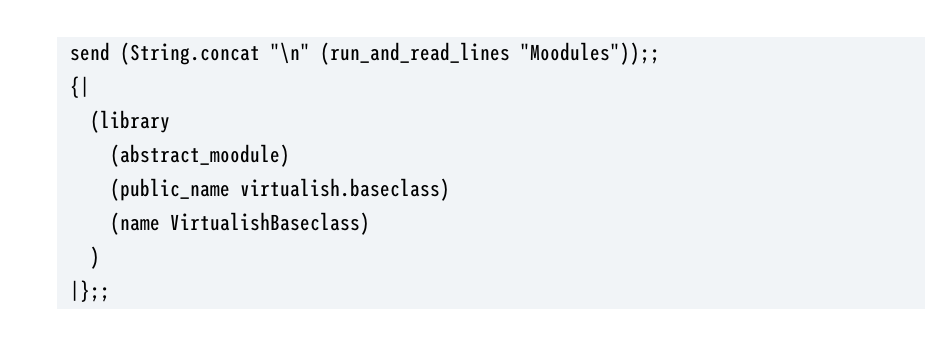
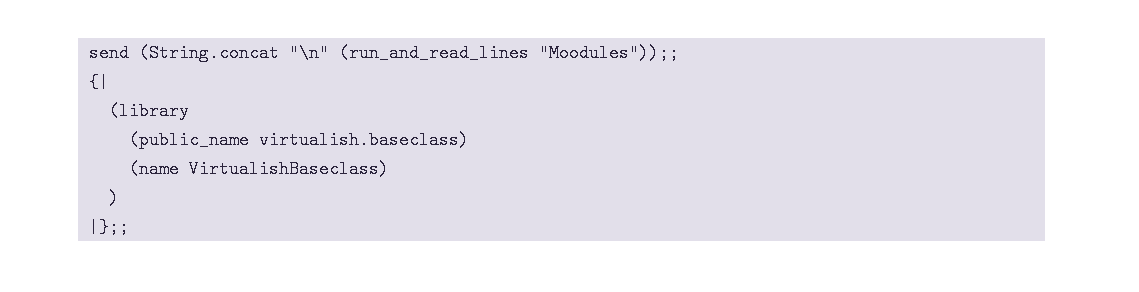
- (abstract_moodule)

